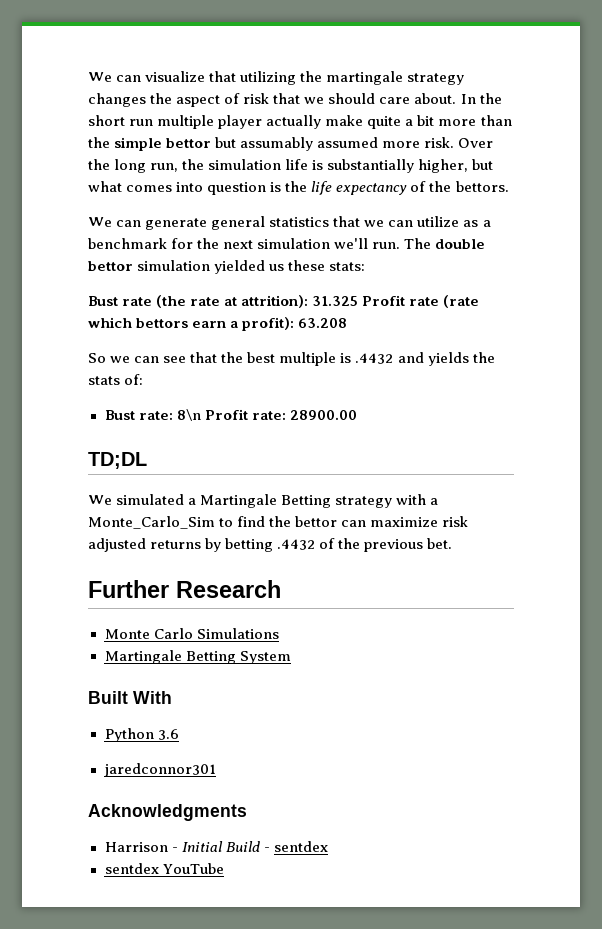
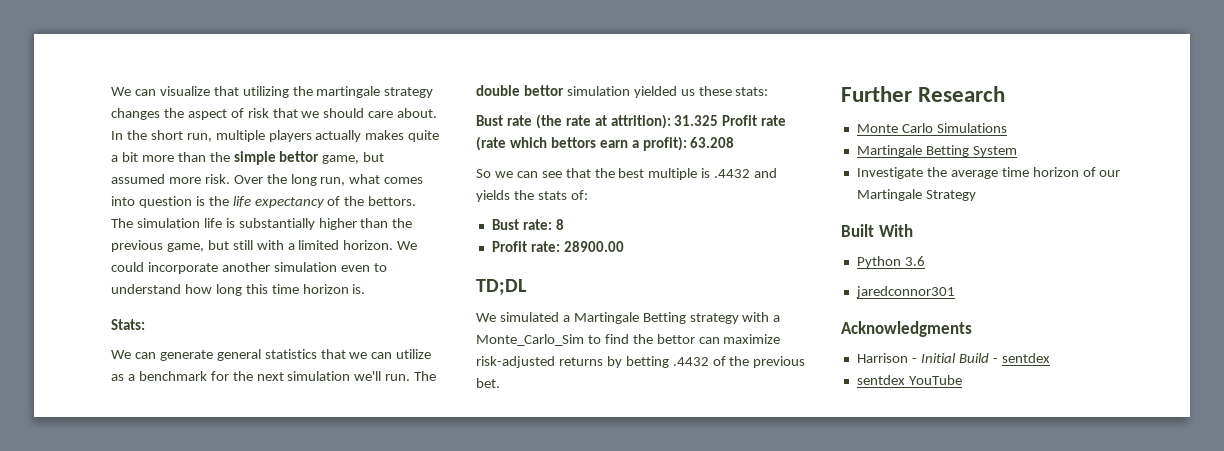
- In the short run multiple player actually make quite a bit more than the simple bettor but assumably assumed more risk.
+ In the short run, multiple players actually makes quite a bit more than the simple bettor game, but assumed more risk.
- Over the long run, the simulation life is substantially higher, but what comes into question is the life expectancy of the bettors.
+ Over the long run, what comes into question is the life expectancy of the bettors. The simulation life is substantially higher than the previous game, but still with a limited horizon. We could incorporate another simulation even to understand how long this time horizon is.
+ Stats:
- Bust rate: 8\n Profit rate: 28900.00
+ Bust rate: 8
+ Profit rate: 28900.00
- We simulated a Martingale Betting strategy with a Monte_Carlo_Sim to find the bettor can maximize risk adjusted returns by betting .4432 of the previous bet.
+ We simulated a Martingale Betting strategy with a Monte_Carlo_Sim to find the bettor can maximize risk-adjusted returns by betting .4432 of the previous bet.
+ Investigate the average time horizon of our Martingale Strategy

